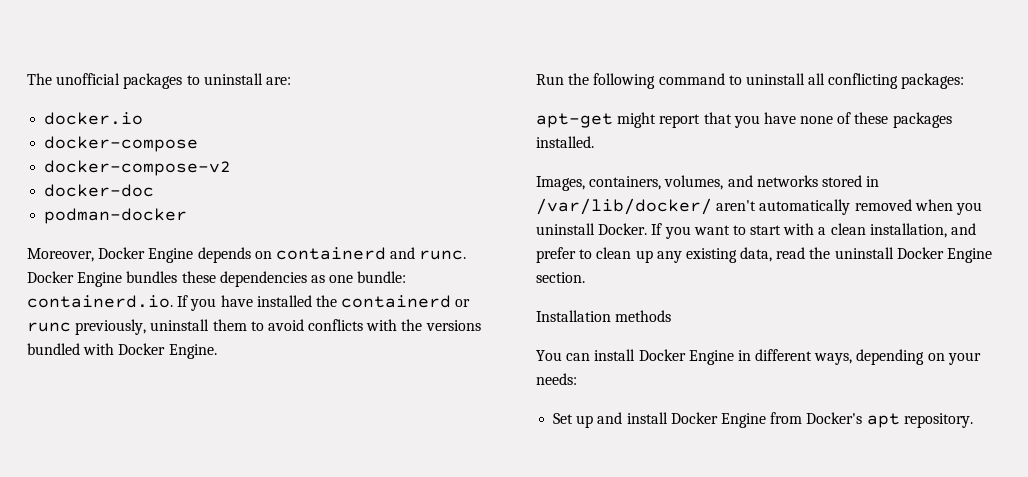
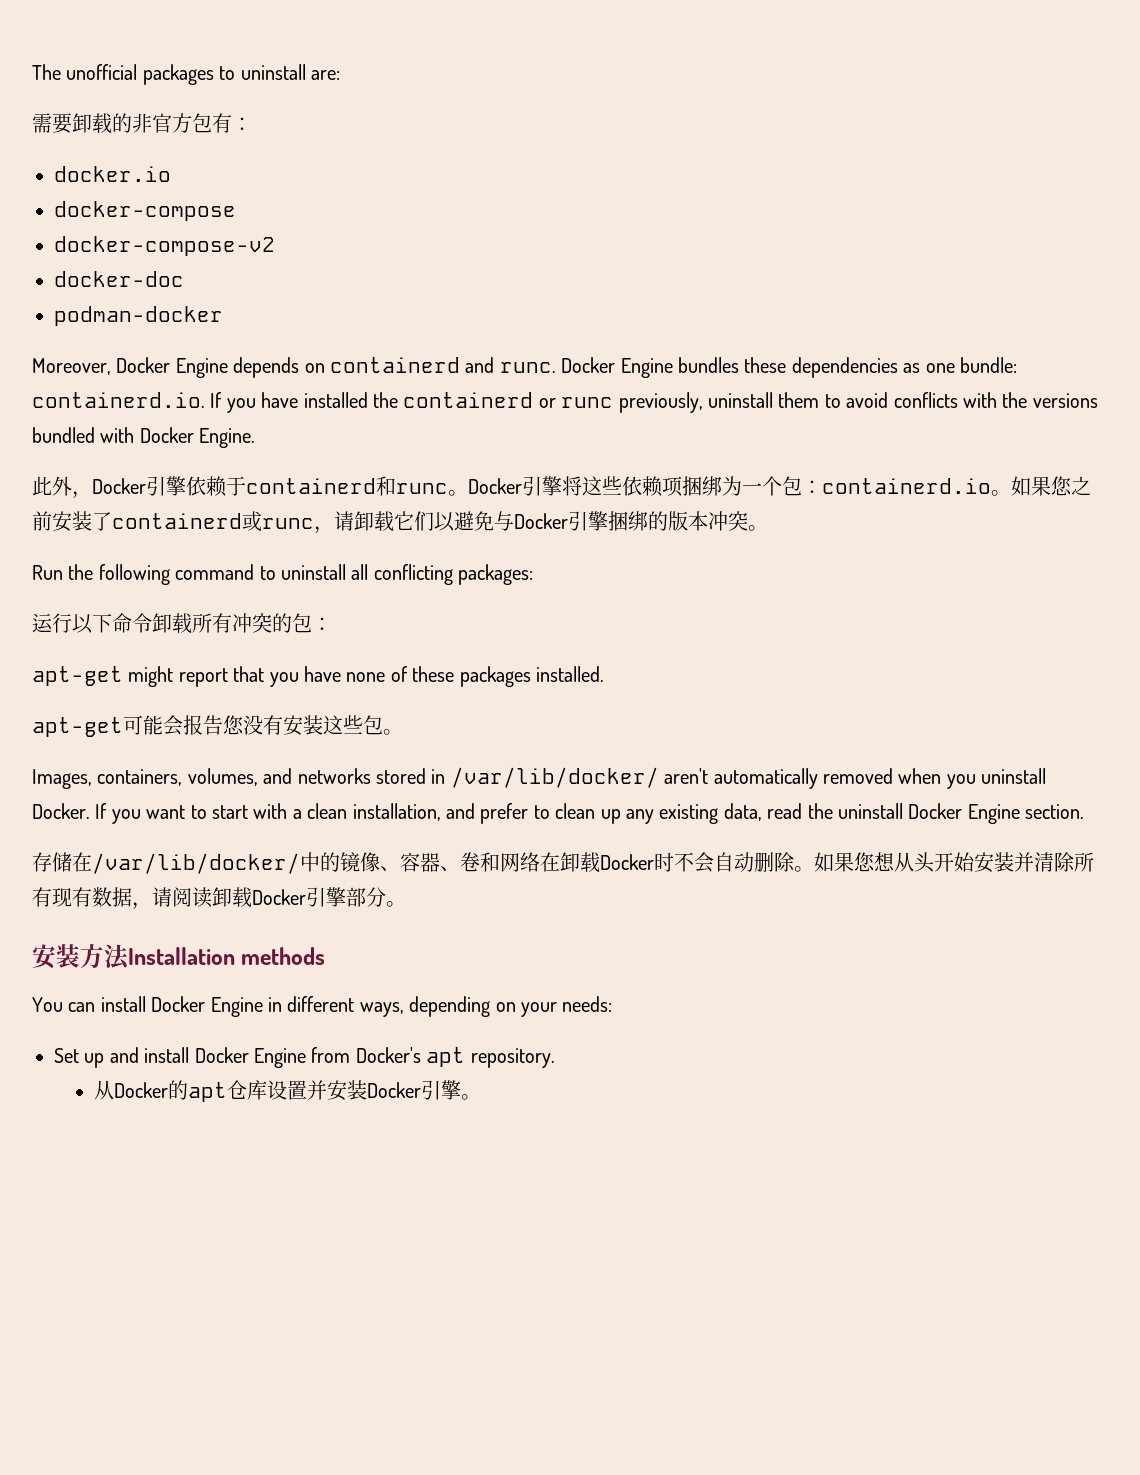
+ 需要卸载的非官方包有：
+ 此外，Docker引擎依赖于containerd和runc。Docker引擎将这些依赖项捆绑为一个包：containerd.io。如果您之前安装了containerd或runc，请卸载它们以避免与Docker引擎捆绑的版本冲突。
+ 运行以下命令卸载所有冲突的包：
+ apt-get可能会报告您没有安装这些包。
- Installation methods
+ 存储在/var/lib/docker/中的镜像、容器、卷和网络在卸载Docker时不会自动删除。如果您想从头开始安装并清除所有现有数据，请阅读卸载Docker引擎部分。
+ 安装方法Installation methods
+ 从Docker的apt仓库设置并安装Docker引擎。

